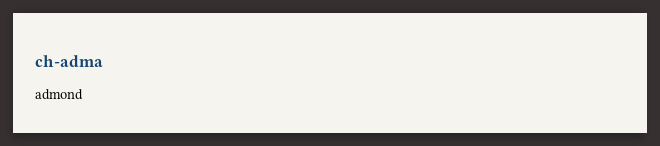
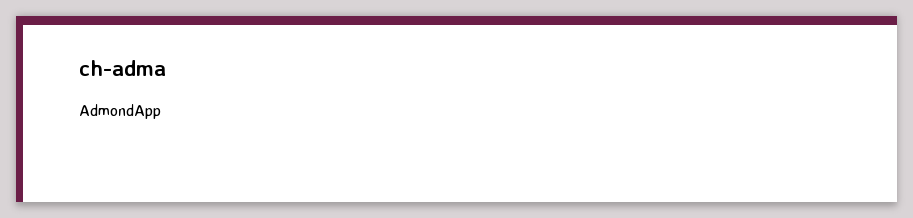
- admond
+ AdmondApp

